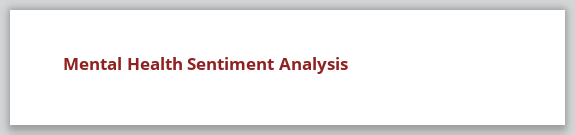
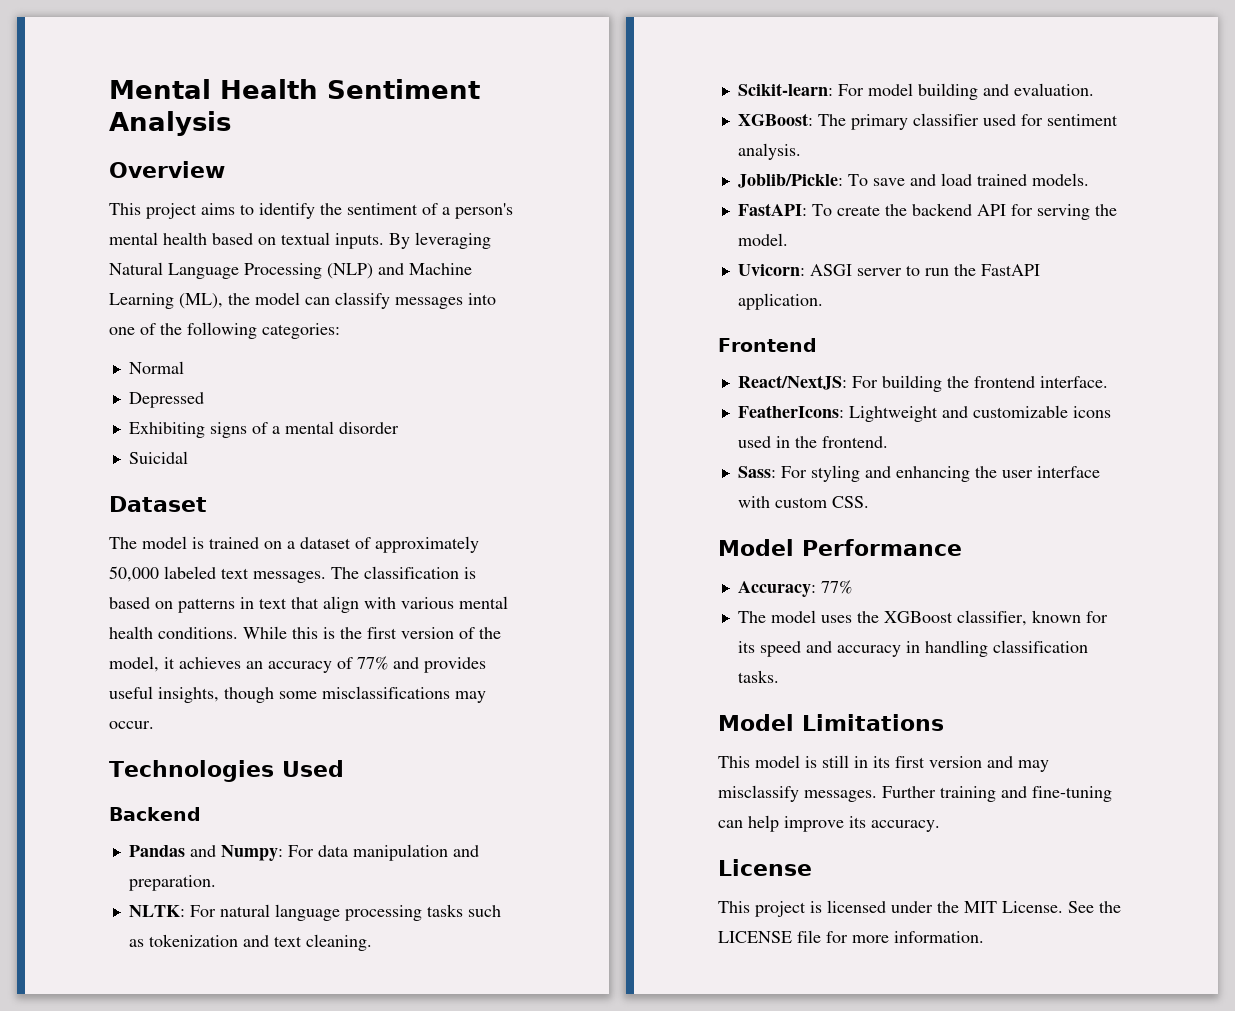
+ Overview
+ This project aims to identify the sentiment of a person's mental health based on textual inputs. By leveraging Natural Language Processing (NLP) and Machine Learning (ML), the model can classify messages into one of the following categories:
+ Normal
+ Depressed
+ Exhibiting signs of a mental disorder
+ Suicidal
+ Dataset
+ The model is trained on a dataset of approximately 50,000 labeled text messages. The classification is based on patterns in text that align with various mental health conditions. While this is the first version of the model, it achieves an accuracy of 77% and provides useful insights, though some misclassifications may occur.
+ Technologies Used
+ Backend
+ Pandas and Numpy: For data manipulation and preparation.
+ NLTK: For natural language processing tasks such as tokenization and text cleaning.
+ Scikit-learn: For model building and evaluation.
+ XGBoost: The primary classifier used for sentiment analysis.
+ Joblib/Pickle: To save and load trained models.
+ FastAPI: To create the backend API for serving the model.
+ Uvicorn: ASGI server to run the FastAPI application.
+ Frontend
+ React/NextJS: For building the frontend interface.
+ FeatherIcons: Lightweight and customizable icons used in the frontend.
+ Sass: For styling and enhancing the user interface with custom CSS.
+ Model Performance
+ Accuracy: 77%
+ The model uses the XGBoost classifier, known for its speed and accuracy in handling classification tasks.
+ Model Limitations
+ This model is still in its first version and may misclassify messages. Further training and fine-tuning can help improve its accuracy.
+ License
+ This project is licensed under the MIT License. See the LICENSE file for more information.

